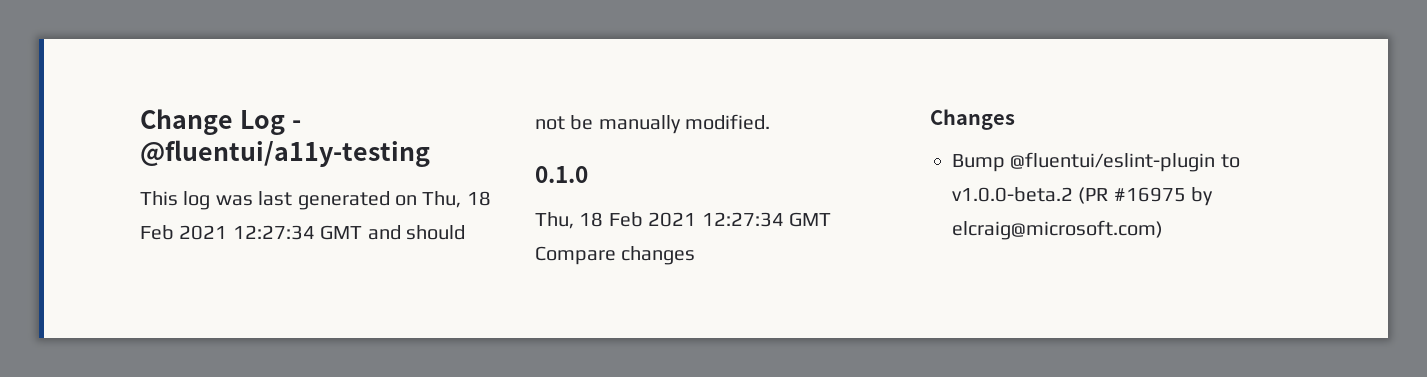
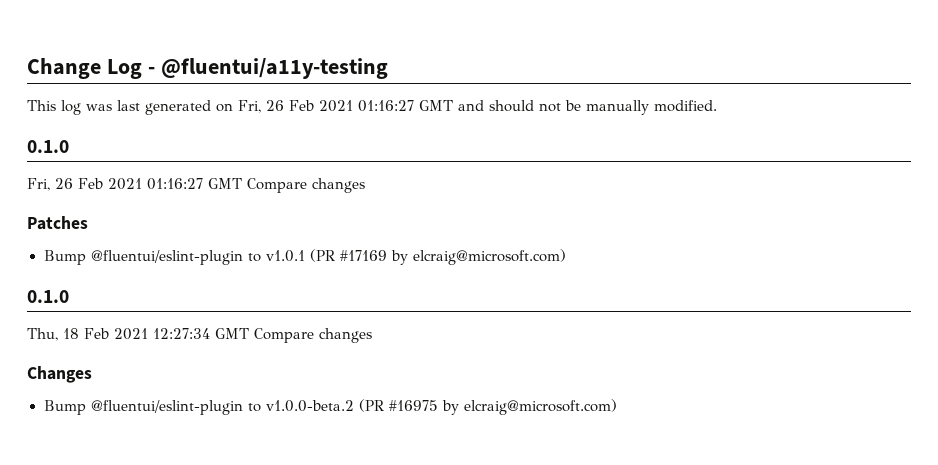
- This log was last generated on Thu, 18 Feb 2021 12:27:34 GMT and should not be manually modified.
+ This log was last generated on Fri, 26 Feb 2021 01:16:27 GMT and should not be manually modified.
+ Fri, 26 Feb 2021 01:16:27 GMT Compare changes
+ Patches
+ Bump @fluentui/eslint-plugin to v1.0.1 (PR #17169 by elcraig@microsoft.com)
+ 0.1.0

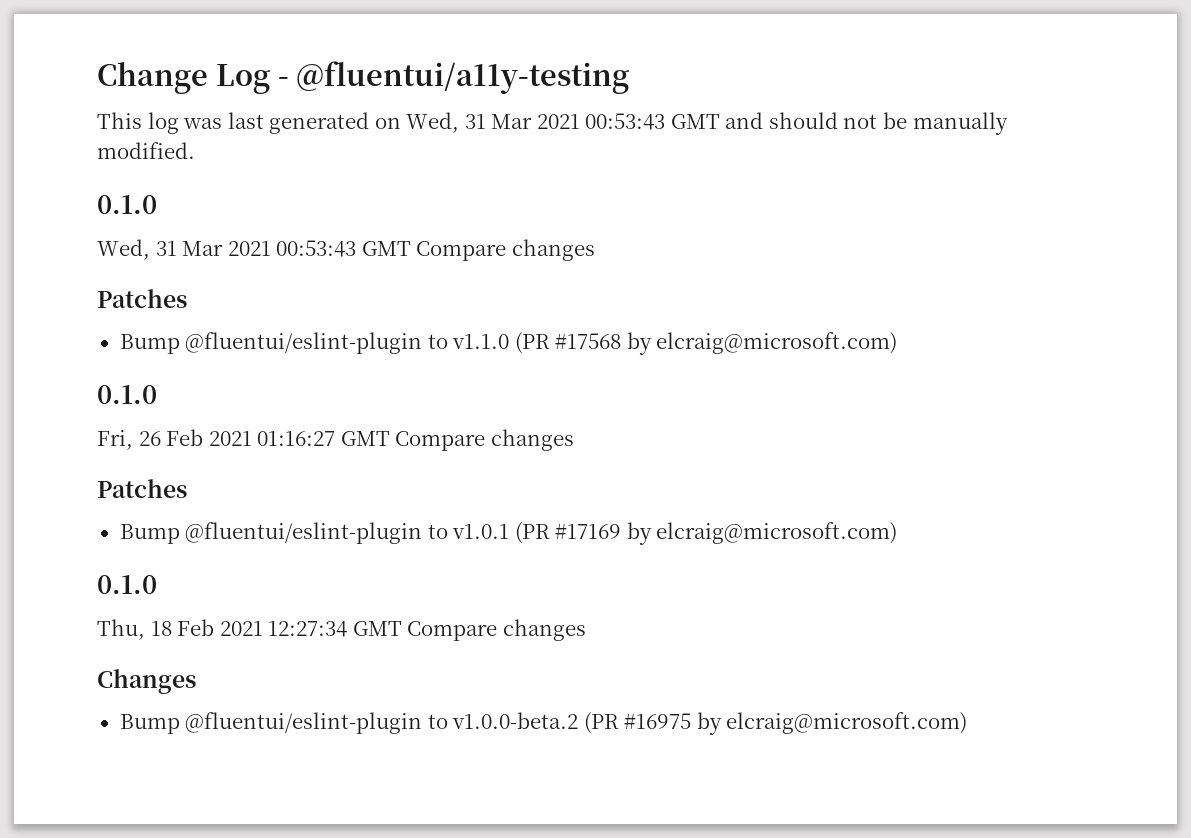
- This log was last generated on Fri, 26 Feb 2021 01:16:27 GMT and should not be manually modified.
+ This log was last generated on Wed, 31 Mar 2021 00:53:43 GMT and should not be manually modified.
+ Wed, 31 Mar 2021 00:53:43 GMT Compare changes
+ Patches
+ Bump @fluentui/eslint-plugin to v1.1.0 (PR #17568 by elcraig@microsoft.com)
+ 0.1.0

